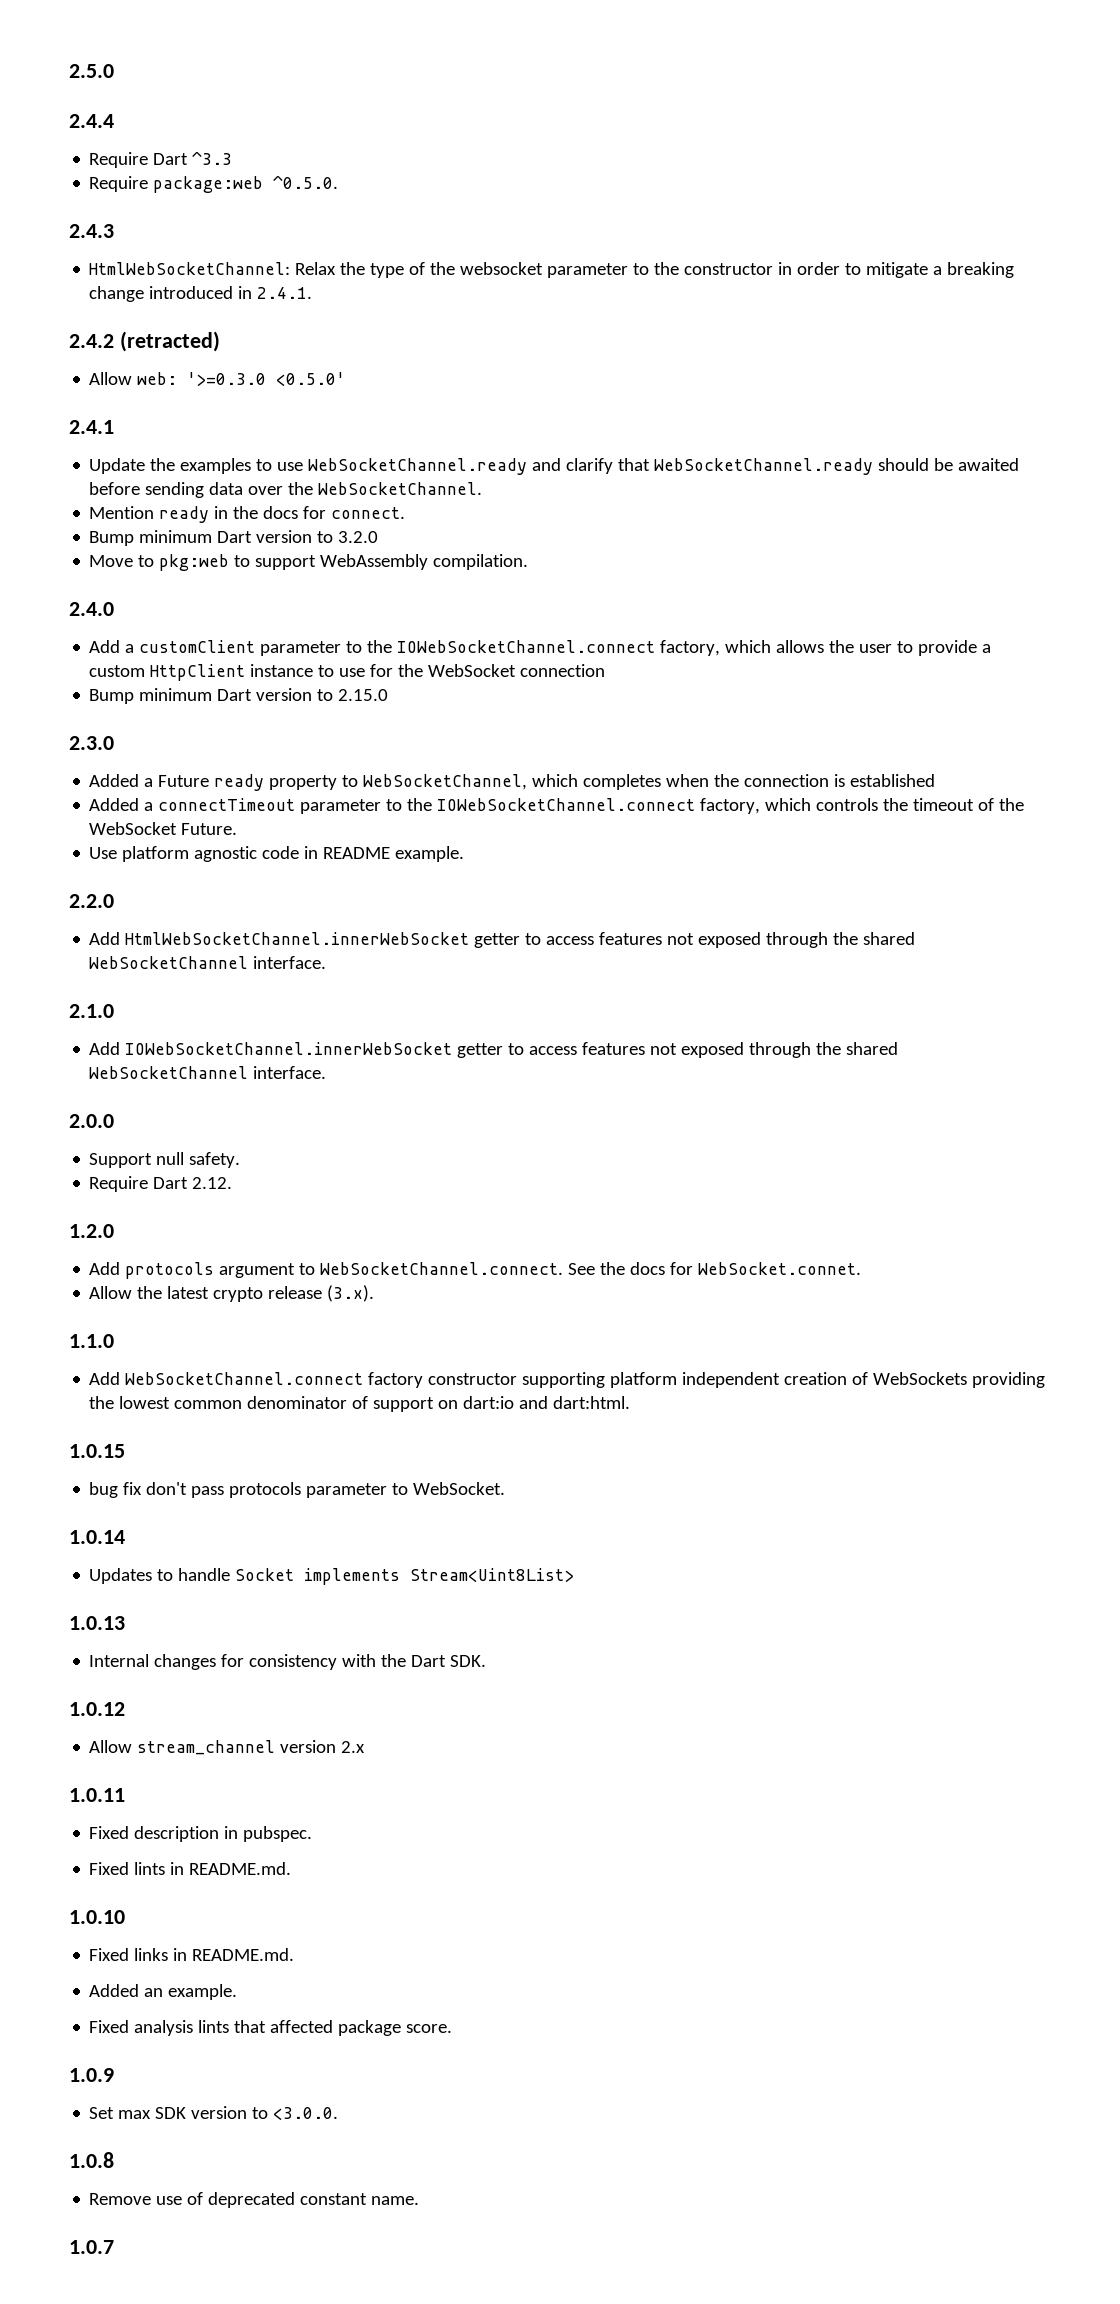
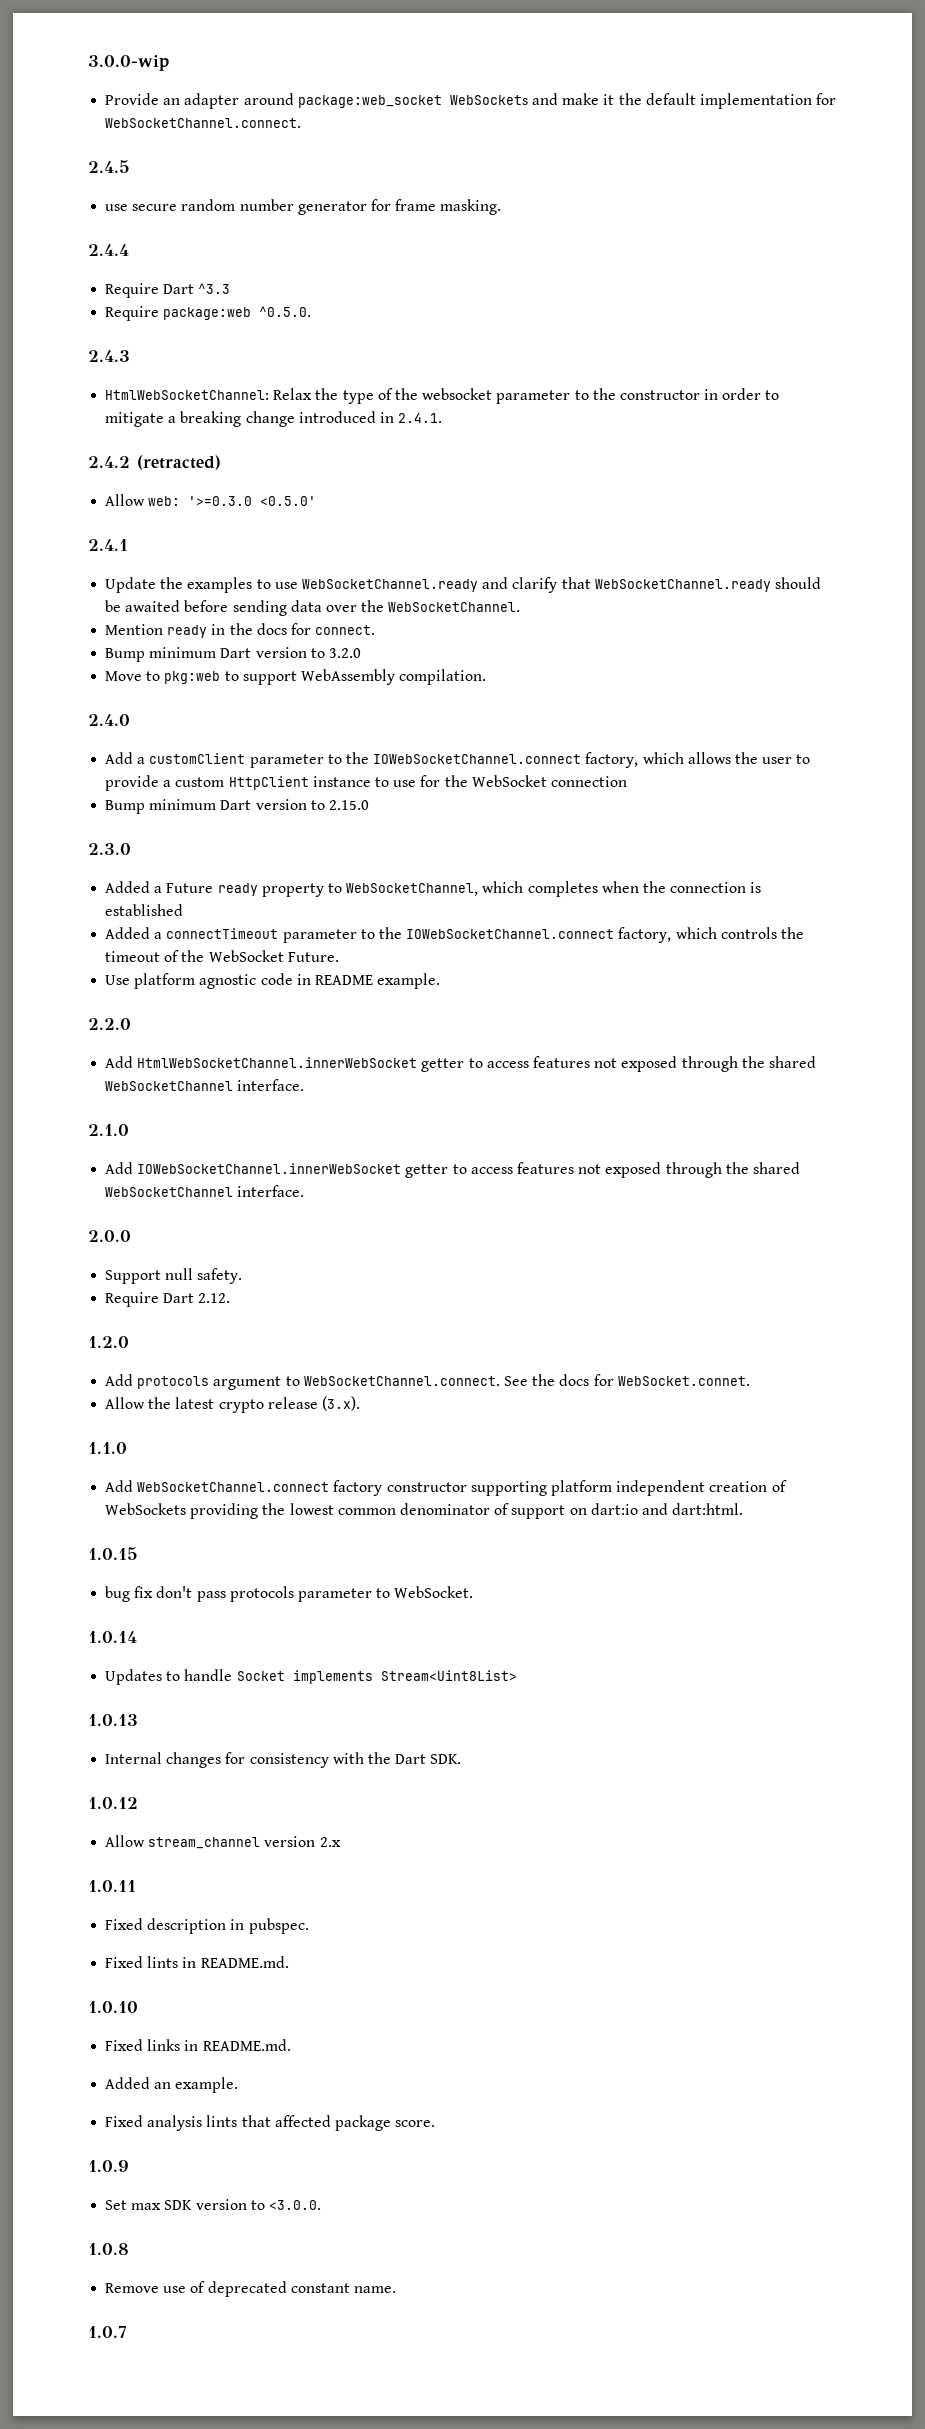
- 2.5.0
+ 3.0.0-wip
+ Provide an adapter around package:web_socket WebSockets and make it the default implementation for WebSocketChannel.connect.
+ 2.4.5
+ use secure random number generator for frame masking.

